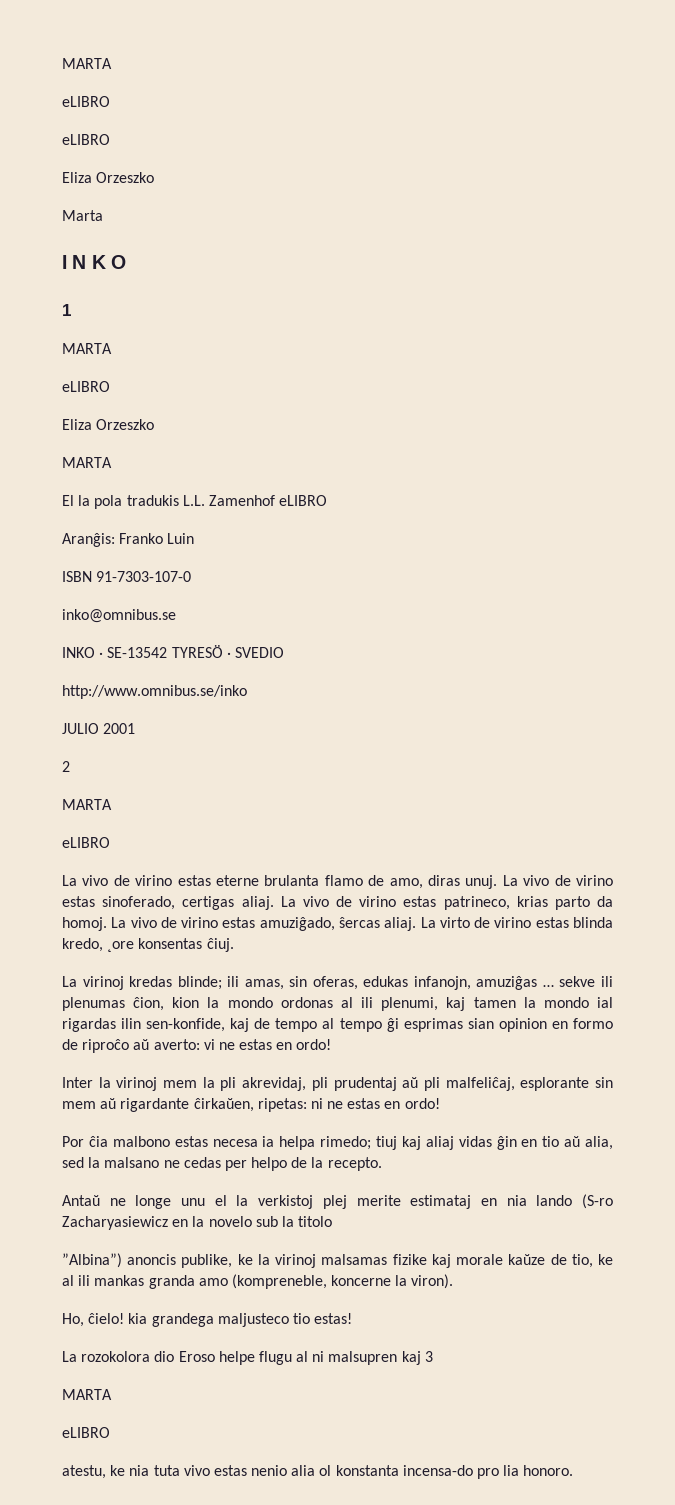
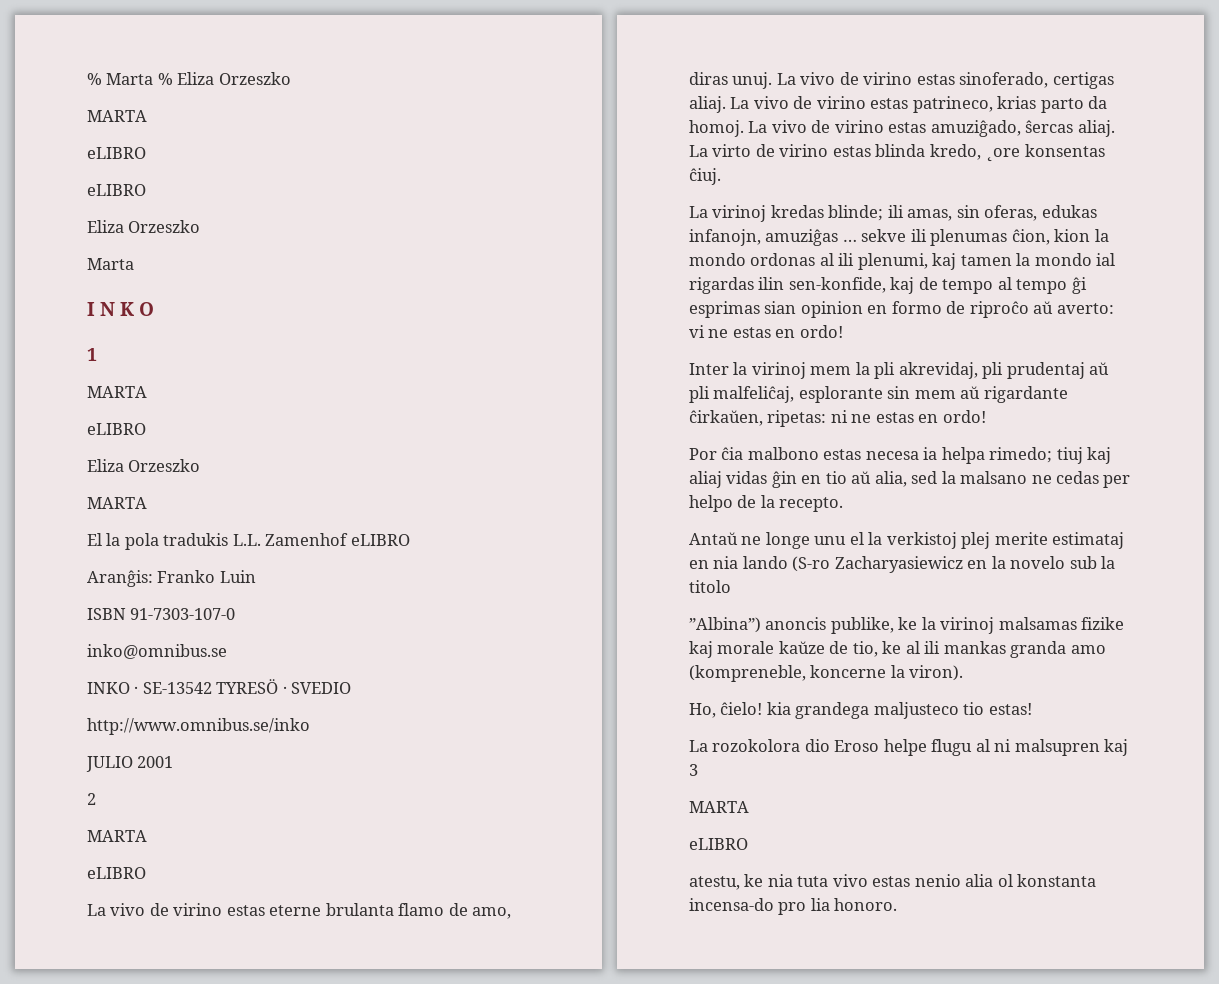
+ % Marta % Eliza Orzeszko

